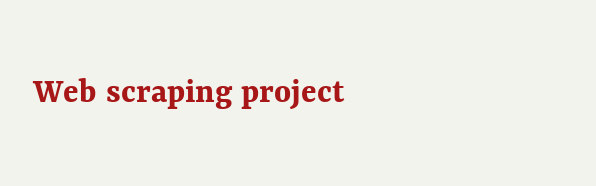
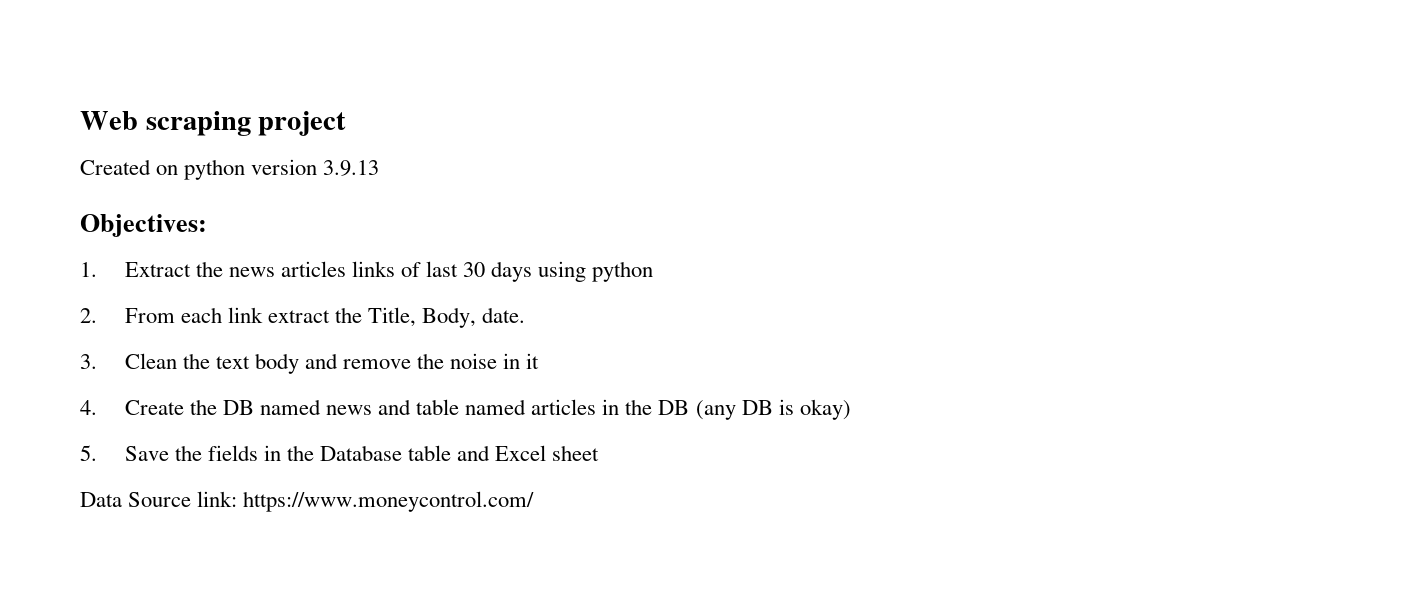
+ Created on python version 3.9.13
+ Objectives:
+ 1. Extract the news articles links of last 30 days using python
+ 2. From each link extract the Title, Body, date.
+ 3. Clean the text body and remove the noise in it
+ 4. Create the DB named news and table named articles in the DB (any DB is okay)
+ 5. Save the fields in the Database table and Excel sheet
+ Data Source link: https://www.moneycontrol.com/

